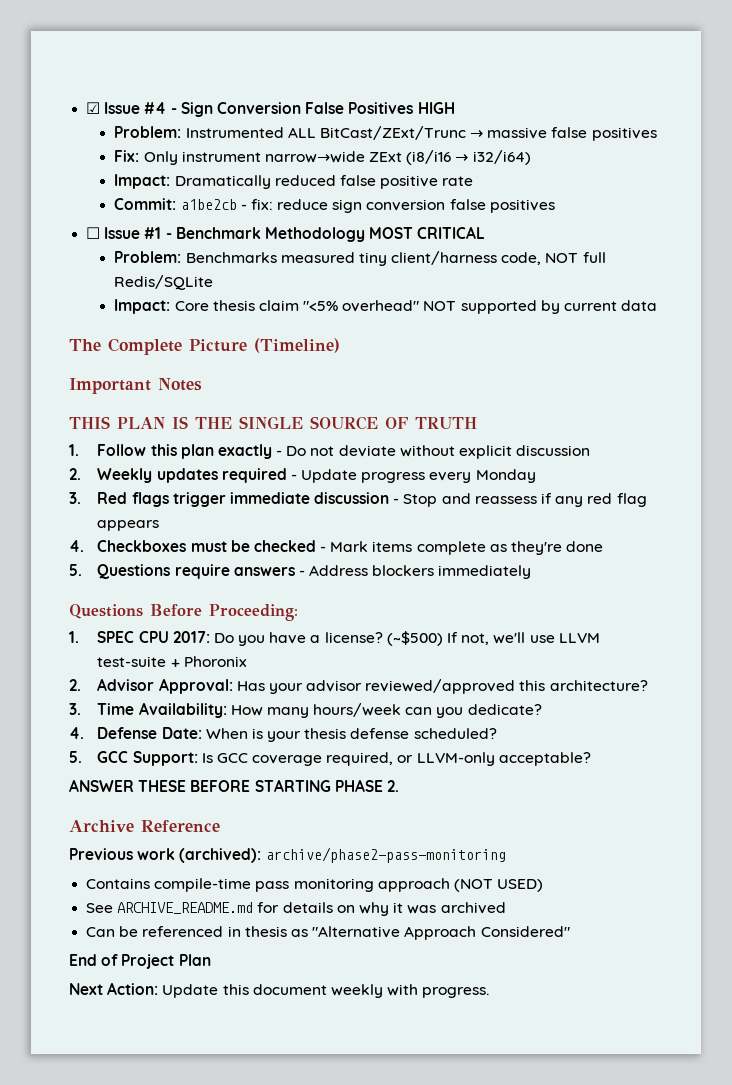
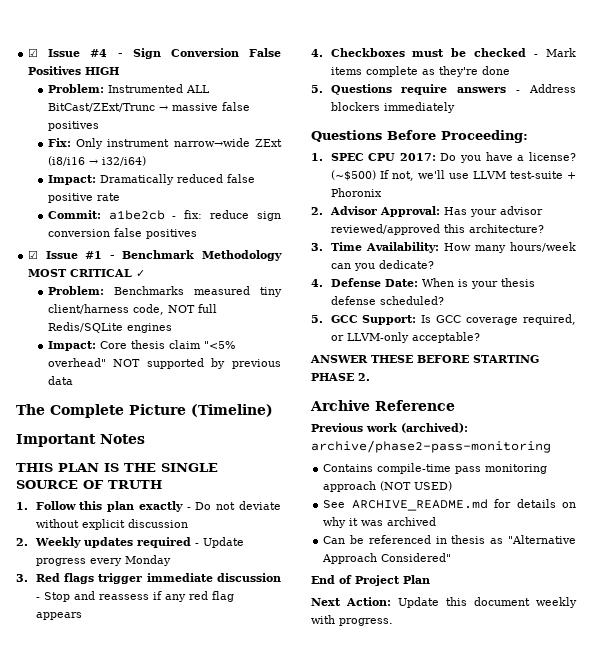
- ☐ Issue #1 - Benchmark Methodology MOST CRITICAL
+ ☑ Issue #1 - Benchmark Methodology MOST CRITICAL ✓
- Problem: Benchmarks measured tiny client/harness code, NOT full Redis/SQLite
+ Problem: Benchmarks measured tiny client/harness code, NOT full Redis/SQLite engines
- Impact: Core thesis claim "<5% overhead" NOT supported by current data
+ Impact: Core thesis claim "<5% overhead" NOT supported by previous data

